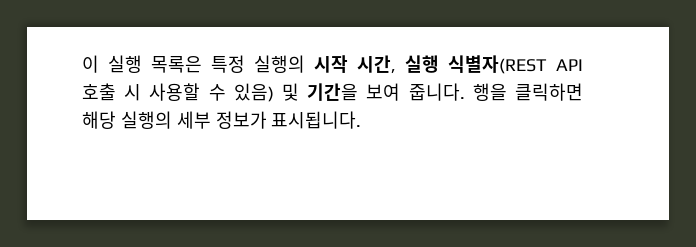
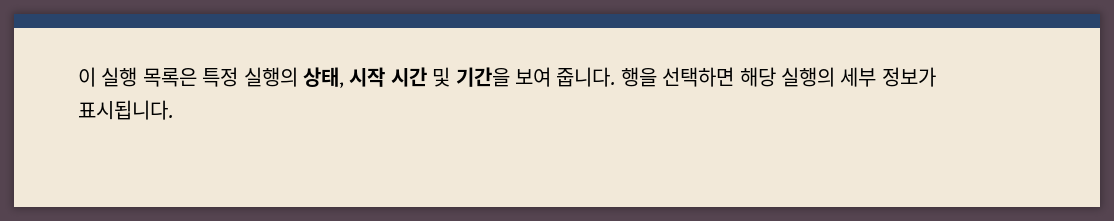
- 이 실행 목록은 특정 실행의 시작 시간, 실행 식별자(REST API 호출 시 사용할 수 있음) 및 기간을 보여 줍니다.
+ 이 실행 목록은 특정 실행의 상태, 시작 시간 및 기간을 보여 줍니다.
- 행을 클릭하면 해당 실행의 세부 정보가 표시됩니다.
+ 행을 선택하면 해당 실행의 세부 정보가 표시됩니다.

